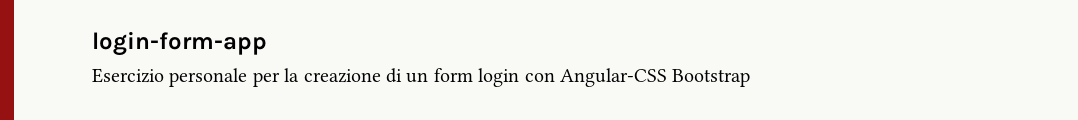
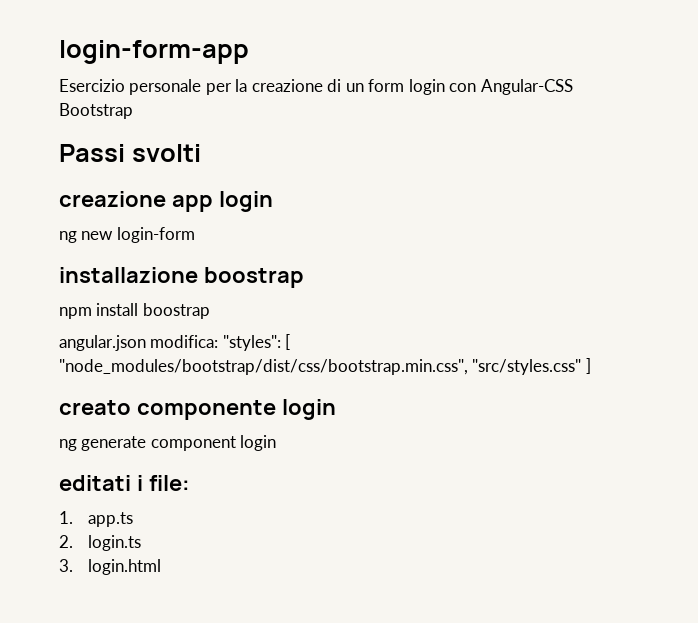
+ Passi svolti
+ creazione app login
+ ng new login-form
+ installazione boostrap
+ npm install boostrap
+ angular.json modifica: "styles": [ "node_modules/bootstrap/dist/css/bootstrap.min.css", "src/styles.css" ]
+ creato componente login
+ ng generate component login
+ editati i file:
+ 1. app.ts
+ 2. login.ts
+ 3. login.html

